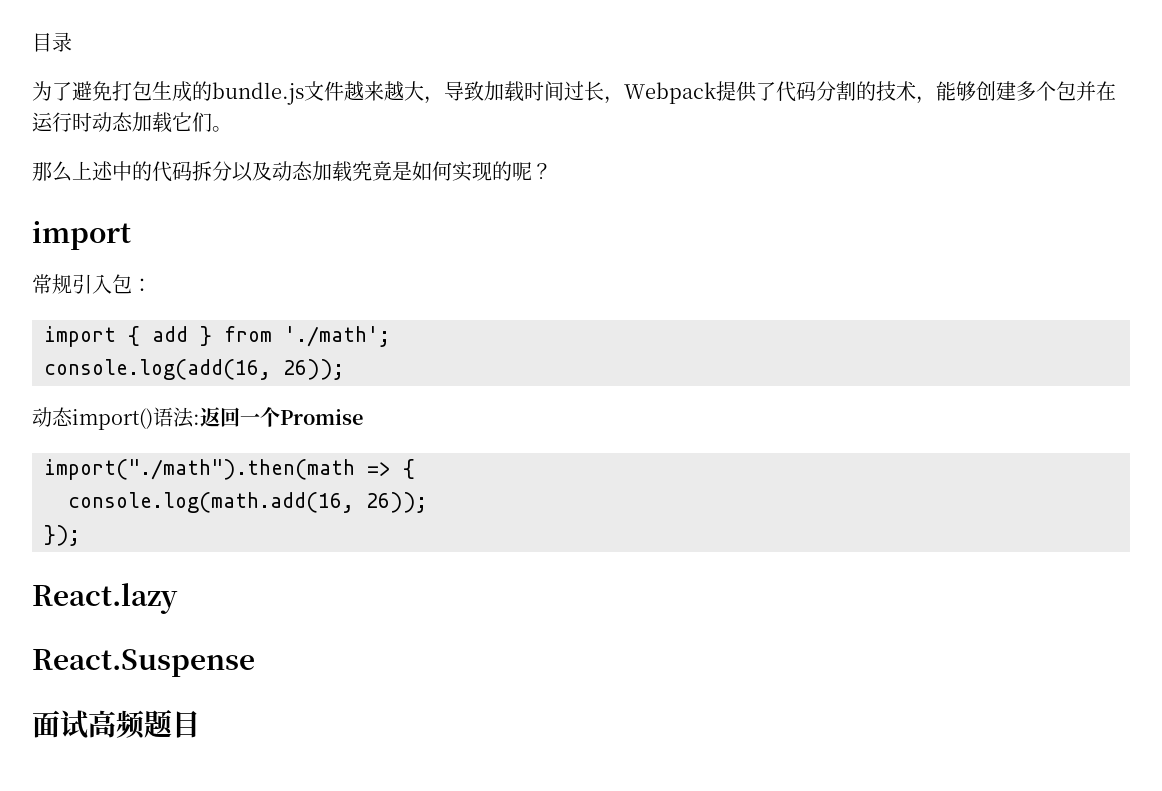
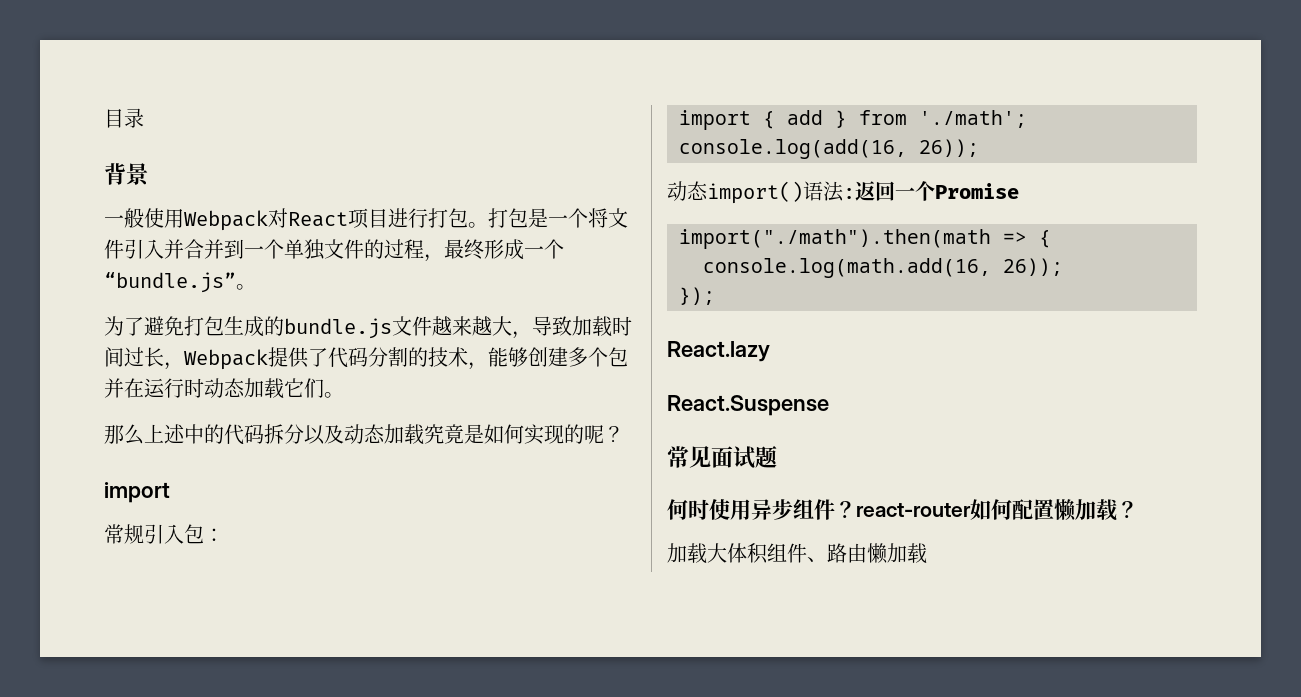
+ 背景
+ 一般使用Webpack对React项目进行打包。打包是一个将文件引入并合并到一个单独文件的过程，最终形成一个“bundle.js”。
- 面试高频题目
+ 常见面试题
+ 何时使用异步组件？react-router如何配置懒加载？
+ 加载大体积组件、路由懒加载

